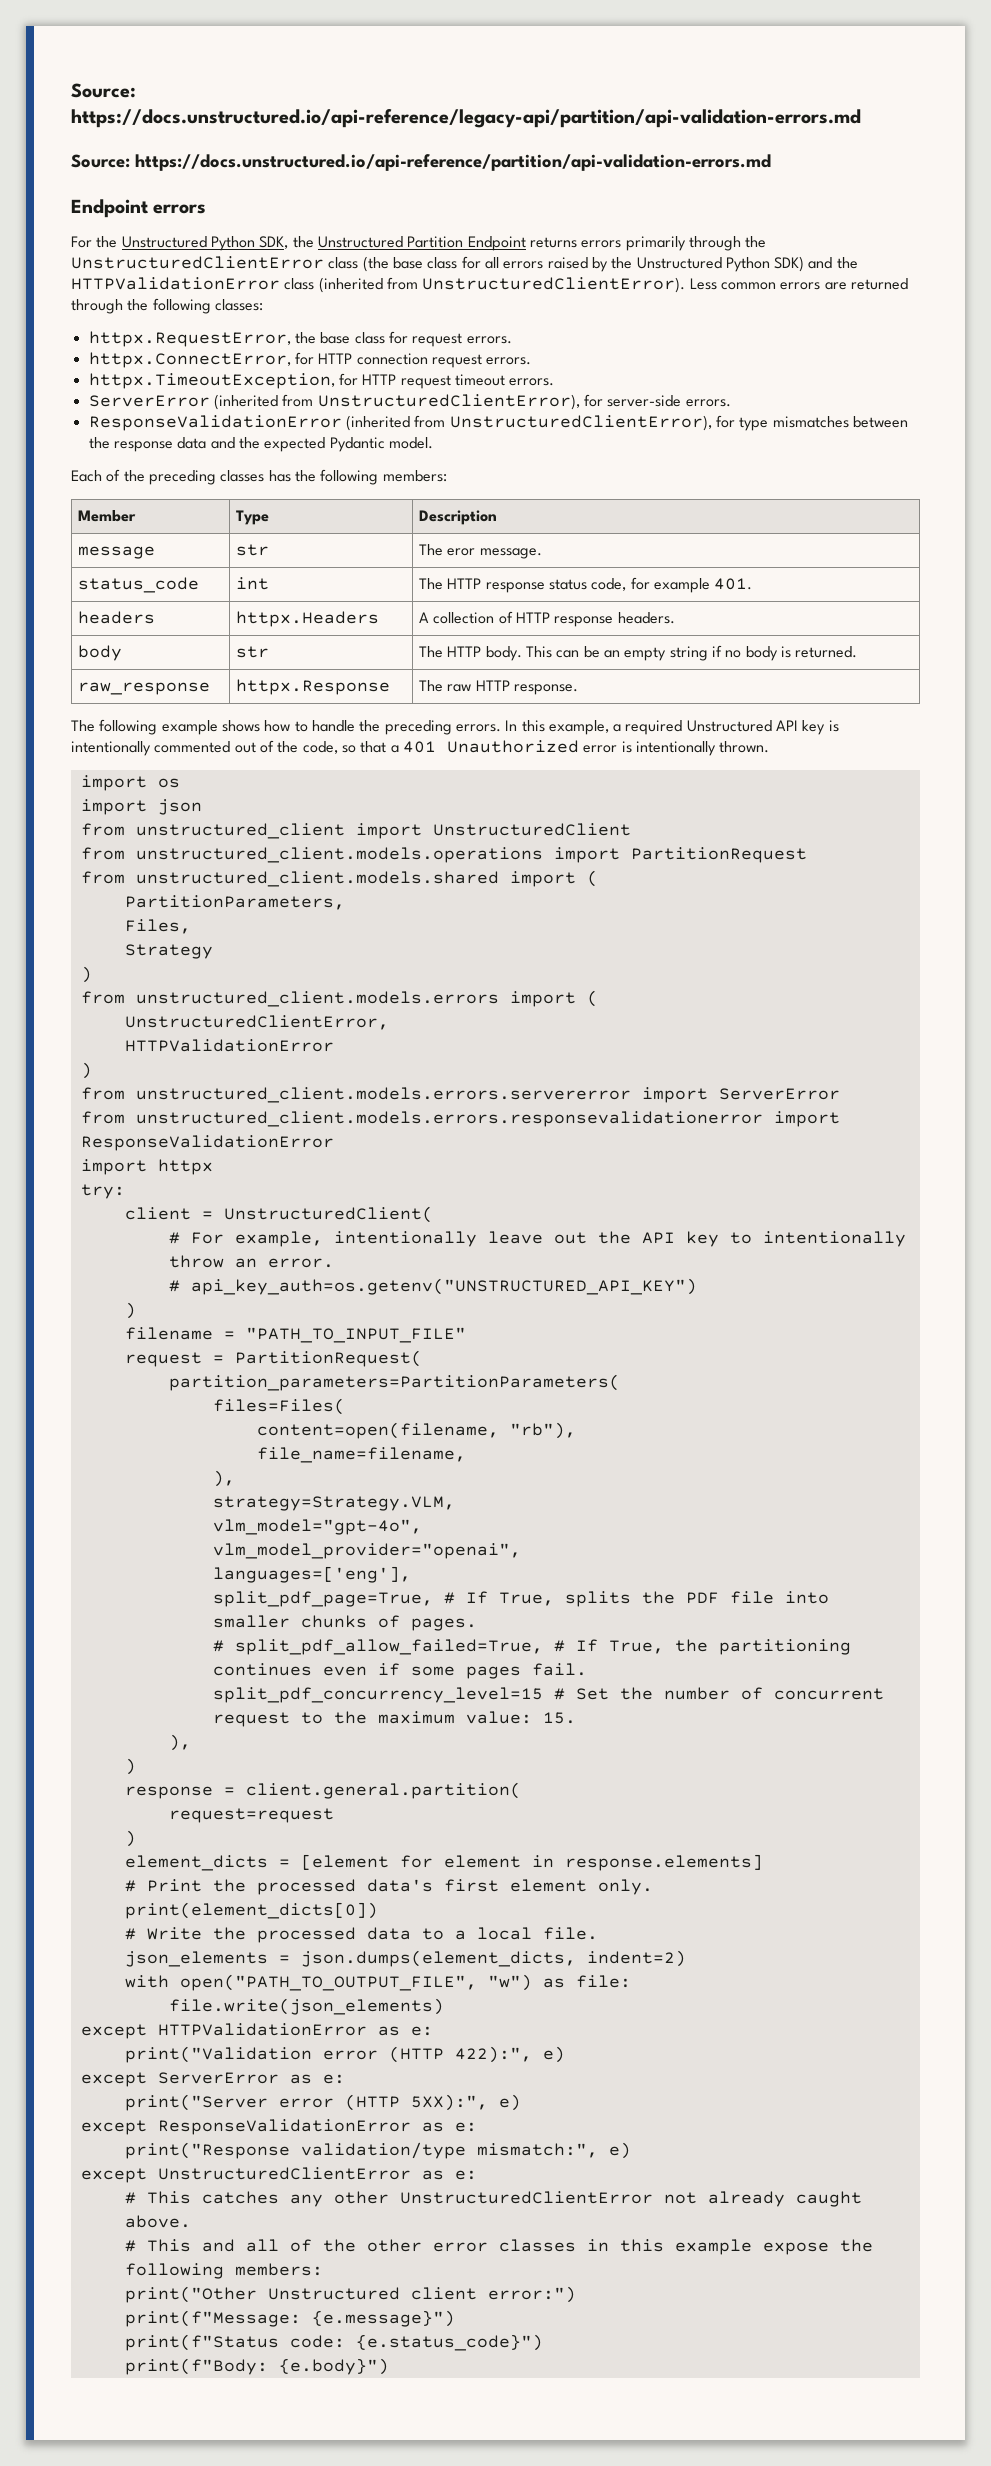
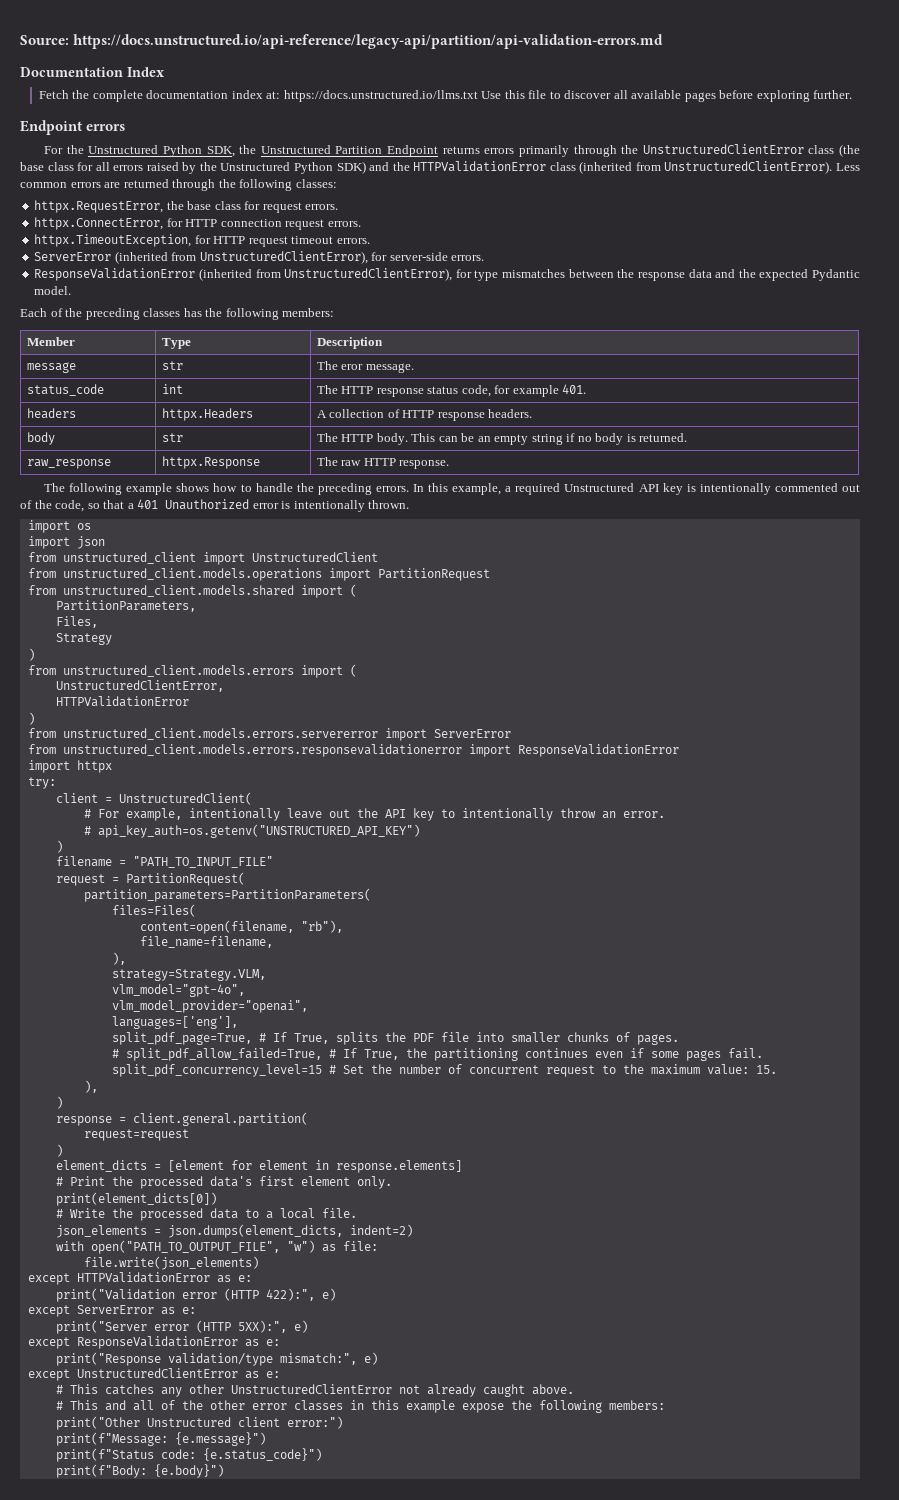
- Source: https://docs.unstructured.io/api-reference/partition/api-validation-errors.md
+ Documentation Index
+ Fetch the complete documentation index at: https://docs.unstructured.io/llms.txt Use this file to discover all available pages before exploring further.

